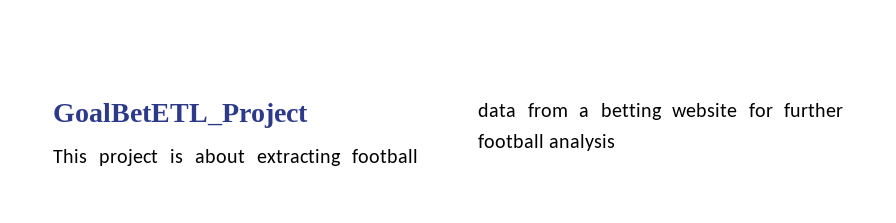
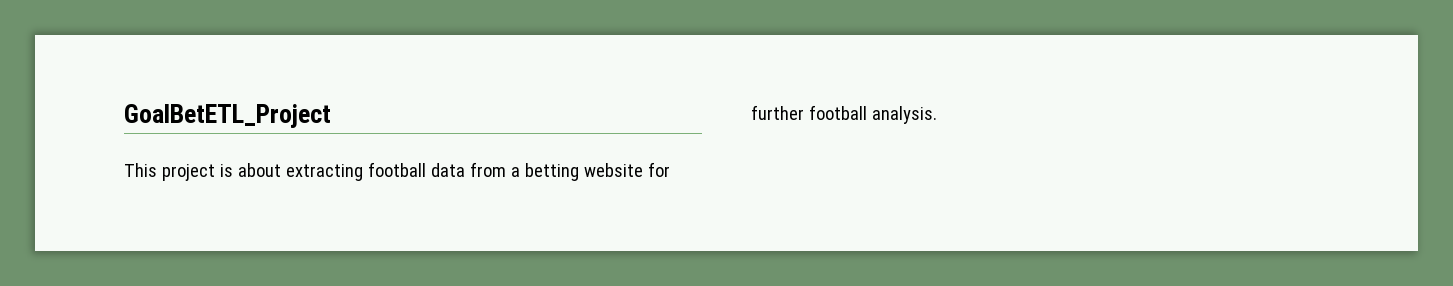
- This project is about extracting football data from a betting website for further football analysis
+ This project is about extracting football data from a betting website for further football analysis.

